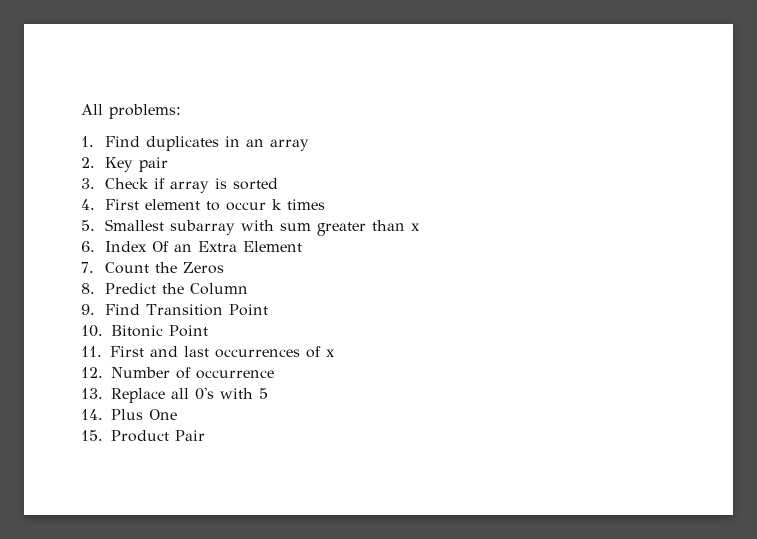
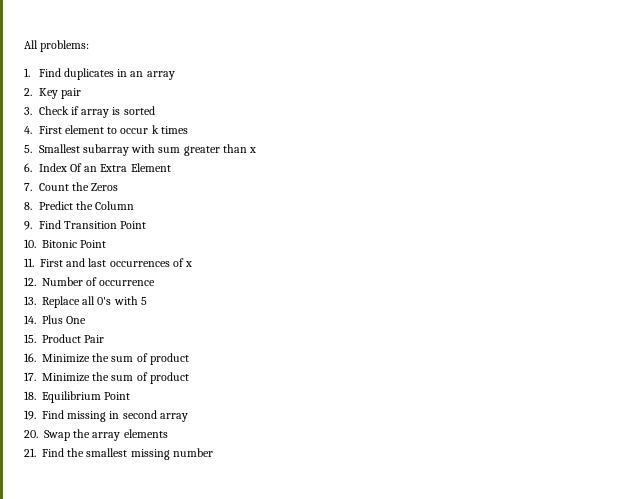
+ 16. Minimize the sum of product
+ 17. Minimize the sum of product
+ 18. Equilibrium Point
+ 19. Find missing in second array
+ 20. Swap the array elements
+ 21. Find the smallest missing number

